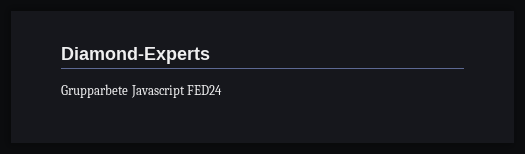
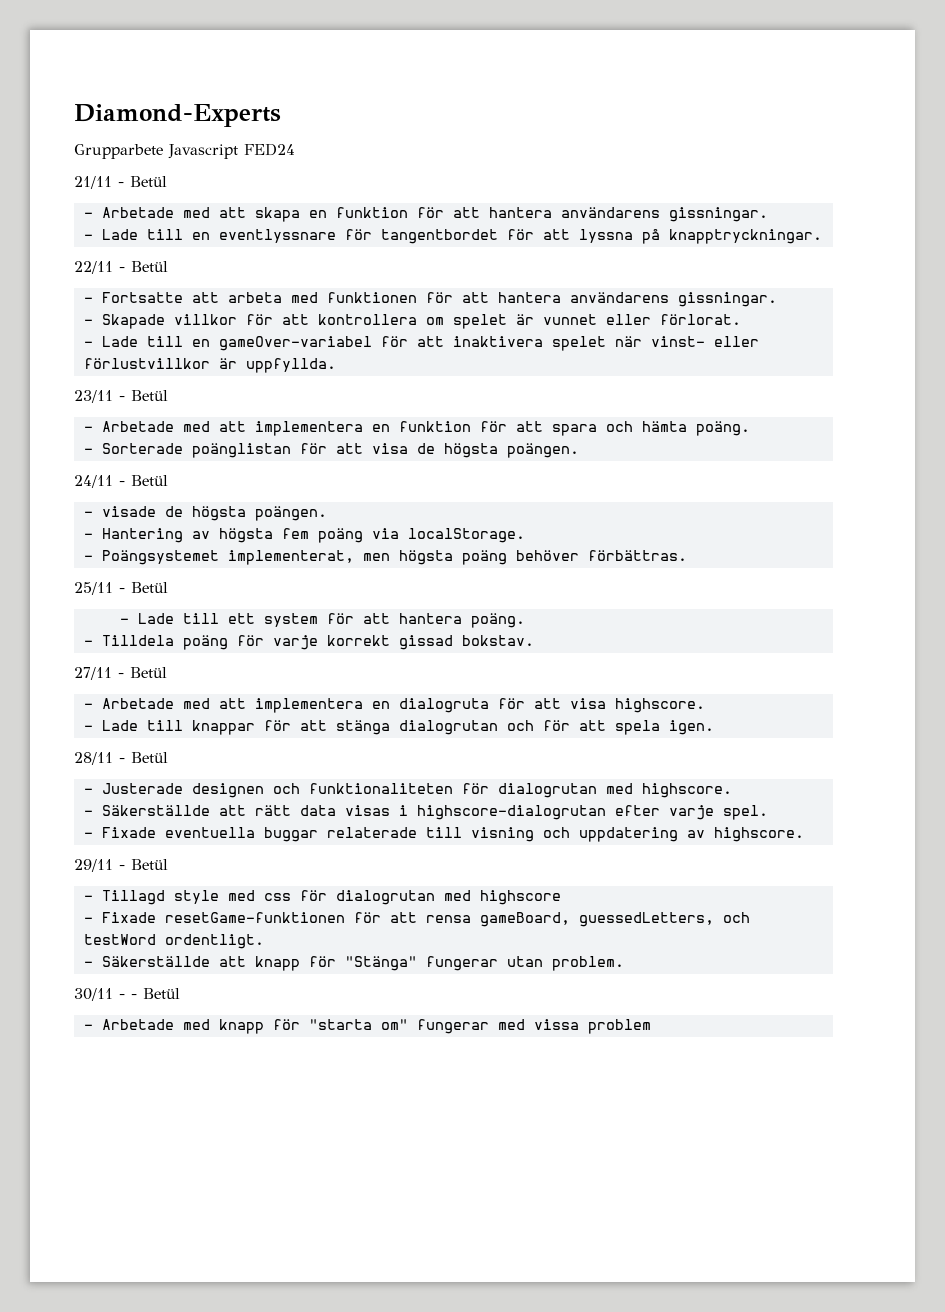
+ 21/11 - Betül
+ - Arbetade med att skapa en funktion för att hantera användarens gissningar.
+ - Lade till en eventlyssnare för tangentbordet för att lyssna på knapptryckningar.
+ 22/11 - Betül
+ - Fortsatte att arbeta med funktionen för att hantera användarens gissningar.
+ - Skapade villkor för att kontrollera om spelet är vunnet eller förlorat.
+ - Lade till en gameOver-variabel för att inaktivera spelet när vinst- eller förlustvillkor är uppfyllda.
+ 23/11 - Betül
+ - Arbetade med att implementera en funktion för att spara och hämta poäng.
+ - Sorterade poänglistan för att visa de högsta poängen.
+ 24/11 - Betül
+ - visade de högsta poängen.
+ - Hantering av högsta fem poäng via localStorage.
+ - Poängsystemet implementerat, men högsta poäng behöver förbättras.
+ 25/11 - Betül
+ - Lade till ett system för att hantera poäng.
+ - Tilldela poäng för varje korrekt gissad bokstav.
+ 27/11 - Betül
+ - Arbetade med att implementera en dialogruta för att visa highscore.
+ - Lade till knappar för att stänga dialogrutan och för att spela igen.
+ 28/11 - Betül
+ - Justerade designen och funktionaliteten för dialogrutan med highscore.
+ - Säkerställde att rätt data visas i highscore-dialogrutan efter varje spel.
+ - Fixade eventuella buggar relaterade till visning och uppdatering av highscore.
+ 29/11 - Betül
+ - Tillagd style med css för dialogrutan med highscore
+ - Fixade resetGame-funktionen för att rensa gameBoard, guessedLetters, och testWord ordentligt.
+ - Säkerställde att knapp för "Stänga" fungerar utan problem.
+ 30/11 - - Betül
+ - Arbetade med knapp för "starta om" fungerar med vissa problem

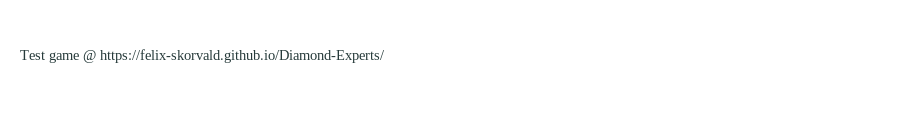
- Diamond-Experts
- Grupparbete Javascript FED24
- 21/11 - Betül
- - Arbetade med att skapa en funktion för att hantera användarens gissningar.
- - Lade till en eventlyssnare för tangentbordet för att lyssna på knapptryckningar.
- 22/11 - Betül
- - Fortsatte att arbeta med funktionen för att hantera användarens gissningar.
- - Skapade villkor för att kontrollera om spelet är vunnet eller förlorat.
- - Lade till en gameOver-variabel för att inaktivera spelet när vinst- eller förlustvillkor är uppfyllda.
- 23/11 - Betül
- - Arbetade med att implementera en funktion för att spara och hämta poäng.
- - Sorterade poänglistan för att visa de högsta poängen.
- 24/11 - Betül
- - visade de högsta poängen.
- - Hantering av högsta fem poäng via localStorage.
- - Poängsystemet implementerat, men högsta poäng behöver förbättras.
- 25/11 - Betül
- - Lade till ett system för att hantera poäng.
- - Tilldela poäng för varje korrekt gissad bokstav.
- 27/11 - Betül
- - Arbetade med att implementera en dialogruta för att visa highscore.
- - Lade till knappar för att stänga dialogrutan och för att spela igen.
- 28/11 - Betül
- - Justerade designen och funktionaliteten för dialogrutan med highscore.
- - Säkerställde att rätt data visas i highscore-dialogrutan efter varje spel.
- - Fixade eventuella buggar relaterade till visning och uppdatering av highscore.
- 29/11 - Betül
- - Tillagd style med css för dialogrutan med highscore
- - Fixade resetGame-funktionen för att rensa gameBoard, guessedLetters, och testWord ordentligt.
- - Säkerställde att knapp för "Stänga" fungerar utan problem.
- 30/11 - - Betül
- - Arbetade med knapp för "starta om" fungerar med vissa problem
+ Test game @ https://felix-skorvald.github.io/Diamond-Experts/

